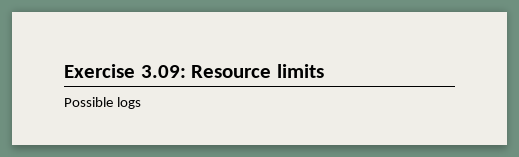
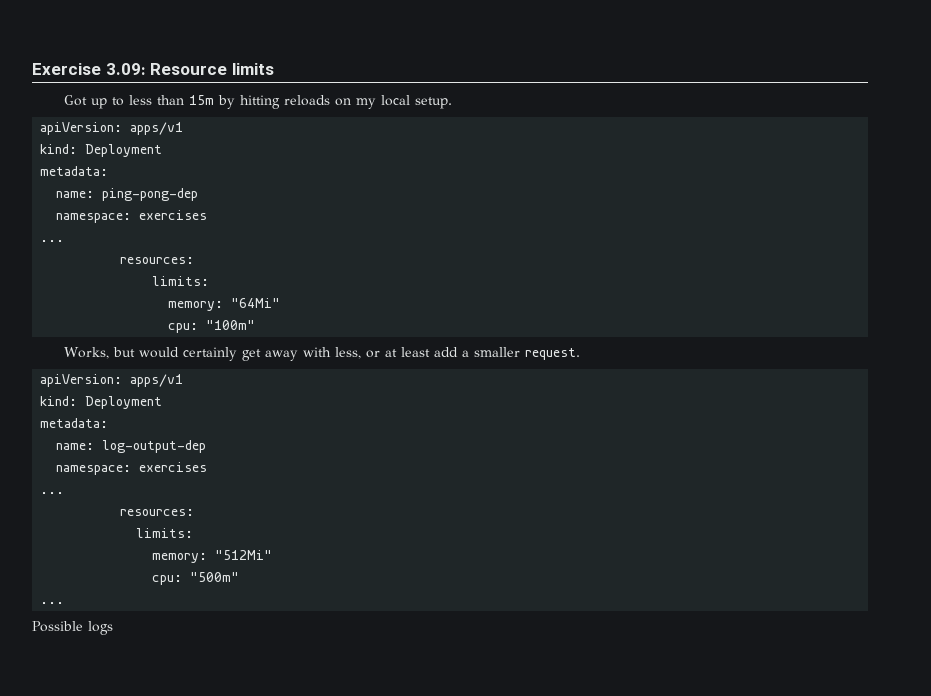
+ Got up to less than 15m by hitting reloads on my local setup.
+ apiVersion: apps/v1
+ kind: Deployment
+ metadata:
+ name: ping-pong-dep
+ namespace: exercises
+ ...
+ resources:
+ limits:
+ memory: "64Mi"
+ cpu: "100m"
+ Works, but would certainly get away with less, or at least add a smaller request.
+ apiVersion: apps/v1
+ kind: Deployment
+ metadata:
+ name: log-output-dep
+ namespace: exercises
+ ...
+ resources:
+ limits:
+ memory: "512Mi"
+ cpu: "500m"
+ ...

